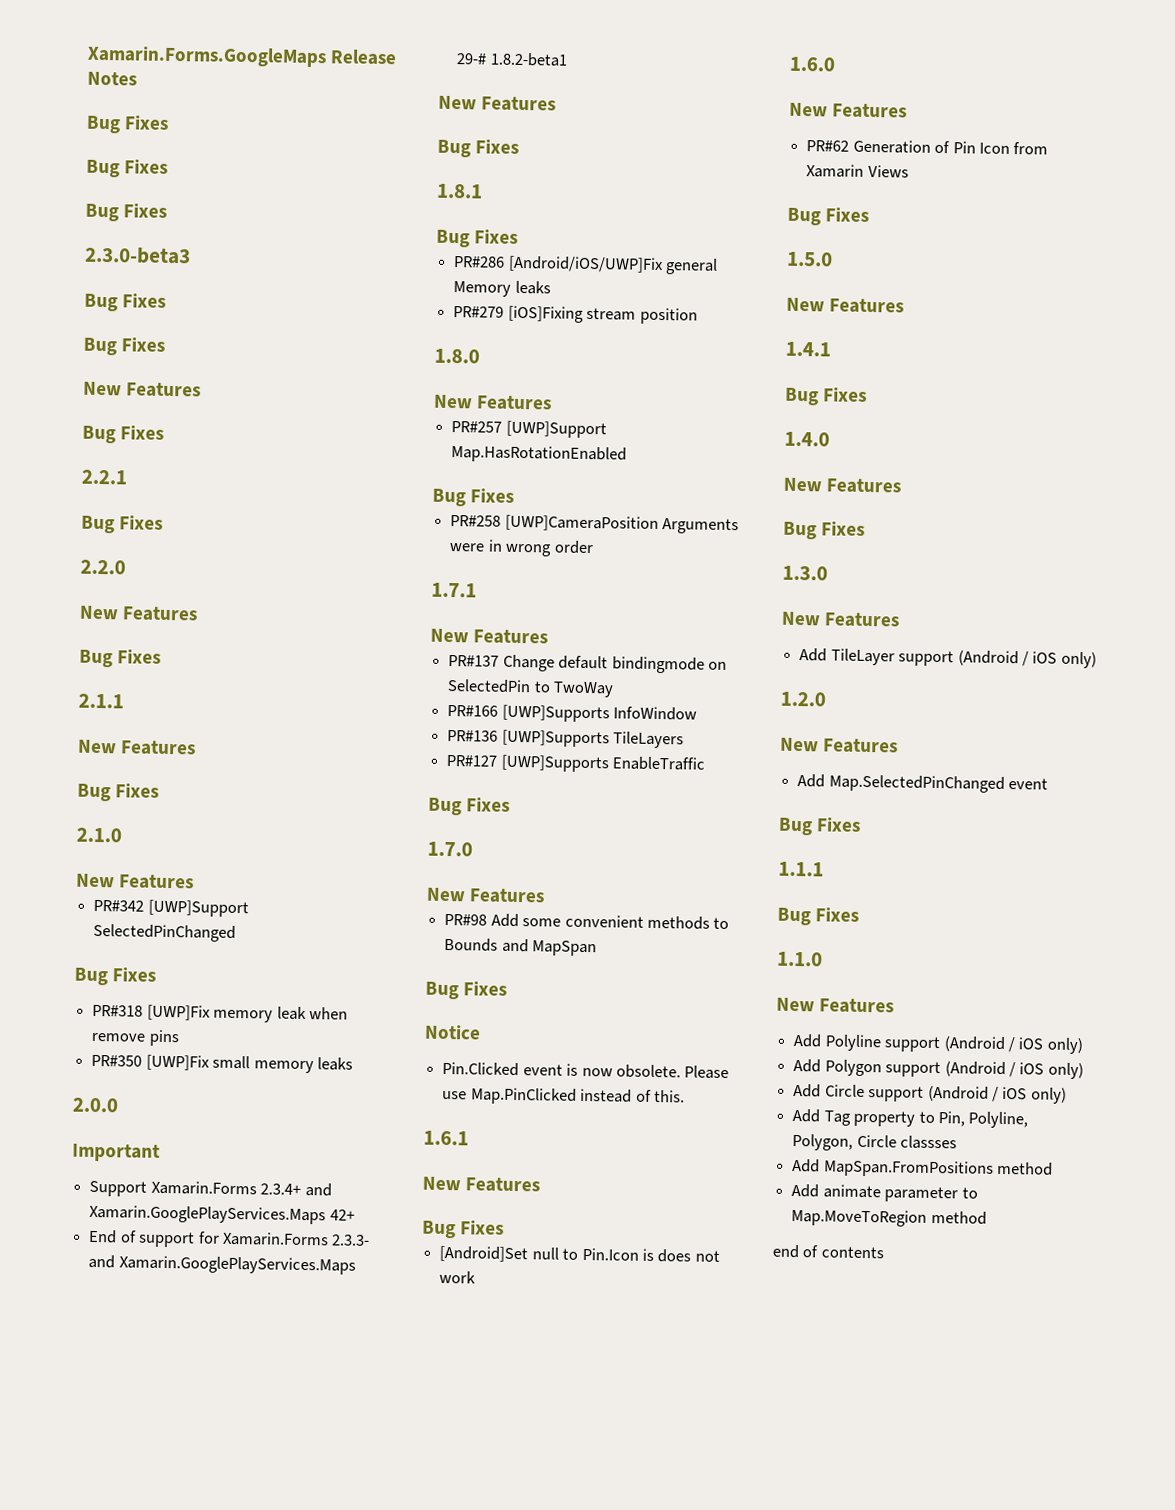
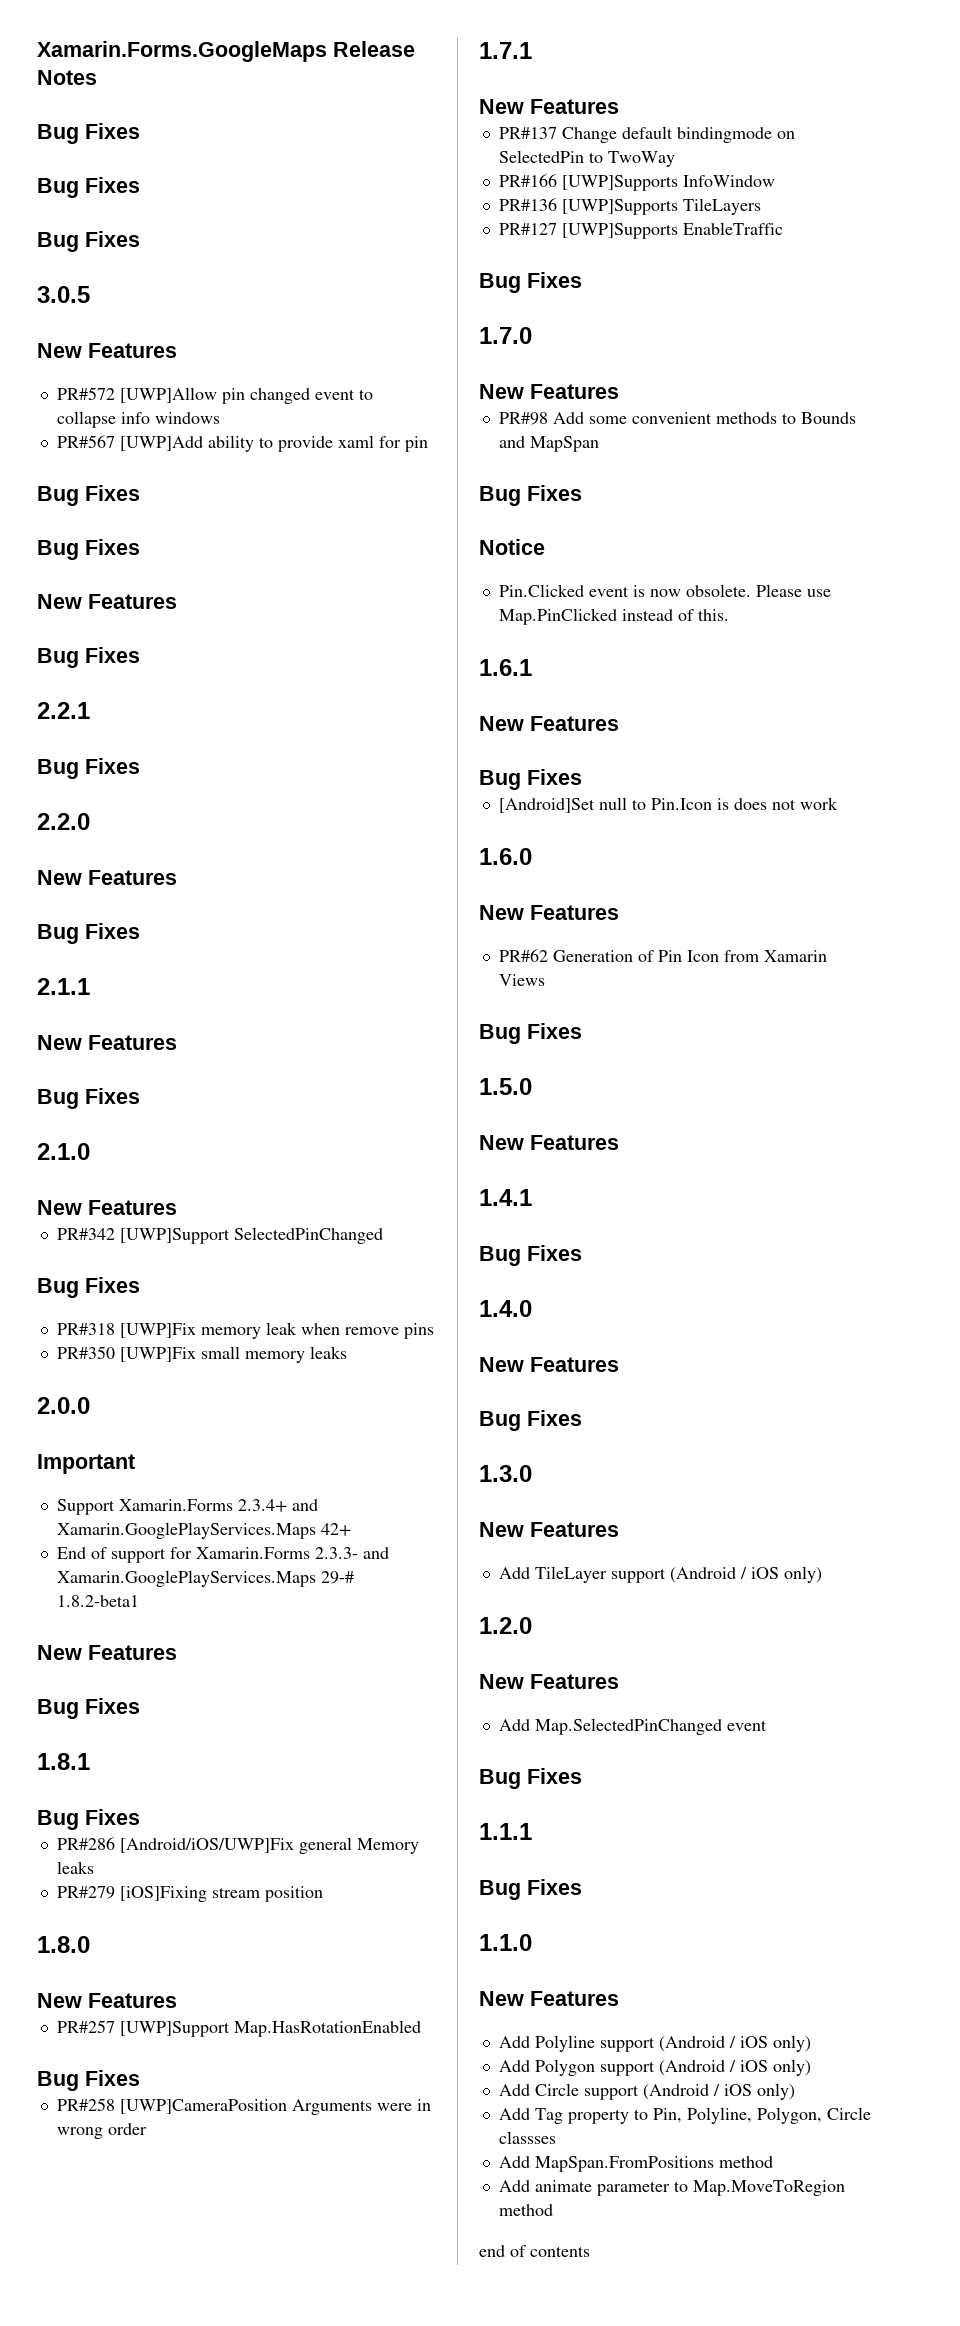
- 2.3.0-beta3
+ 3.0.5
+ New Features
+ PR#572 [UWP]Allow pin changed event to collapse info windows
+ PR#567 [UWP]Add ability to provide xaml for pin

